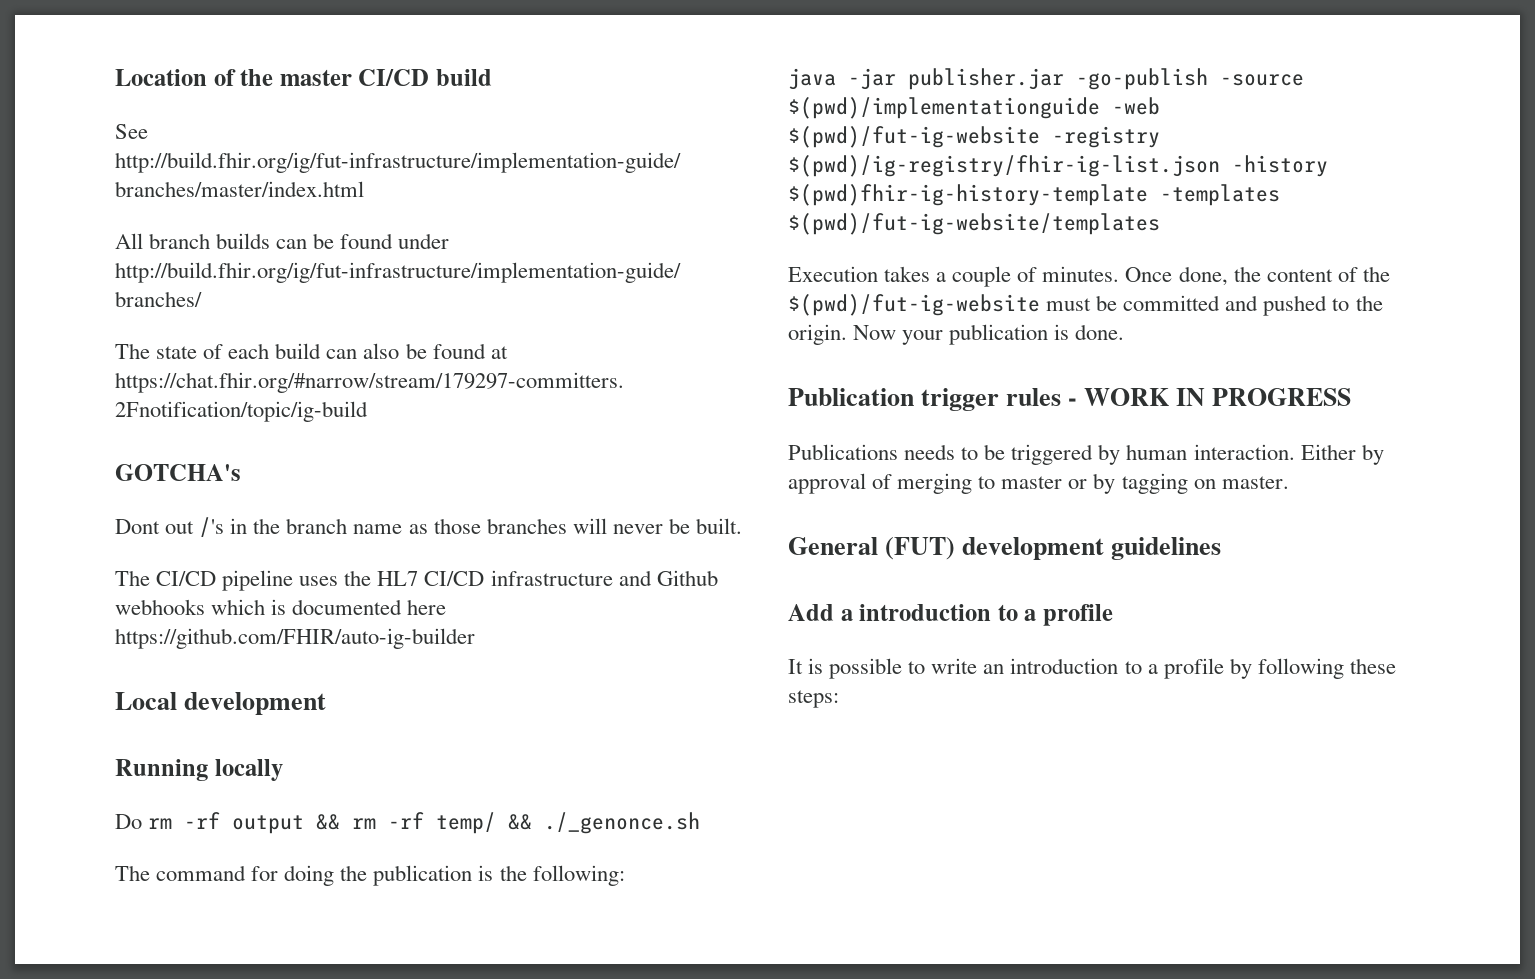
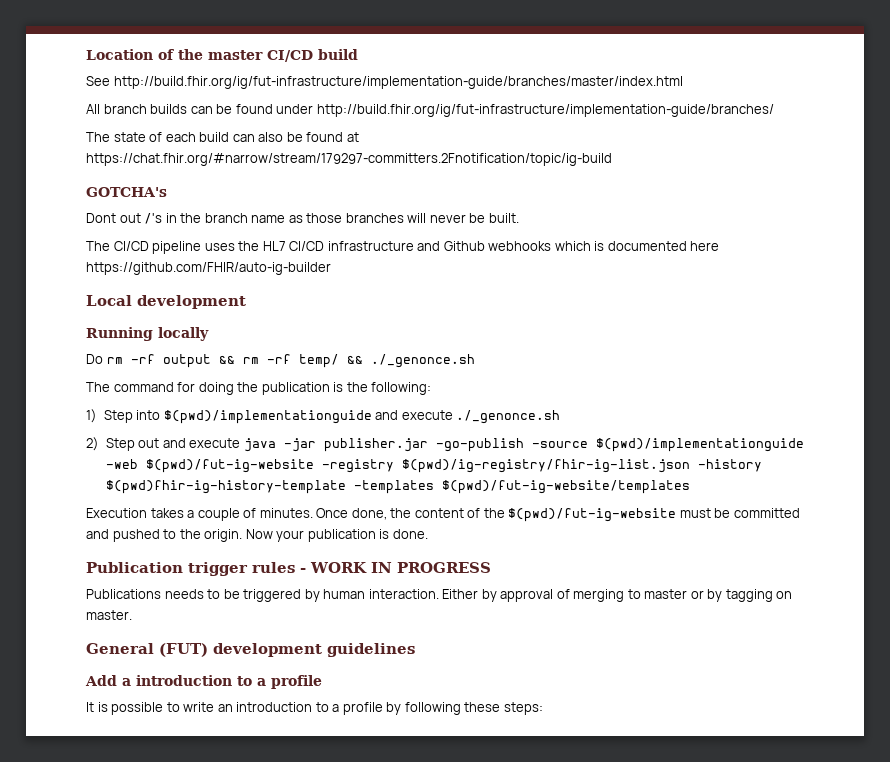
- java -jar publisher.jar -go-publish -source $(pwd)/implementationguide -web $(pwd)/fut-ig-website -registry $(pwd)/ig-registry/fhir-ig-list.json -history $(pwd)fhir-ig-history-template -templates $(pwd)/fut-ig-website/templates
+ 1) Step into $(pwd)/implementationguide and execute ./_genonce.sh
+ 2) Step out and execute java -jar publisher.jar -go-publish -source $(pwd)/implementationguide -web $(pwd)/fut-ig-website -registry $(pwd)/ig-registry/fhir-ig-list.json -history $(pwd)fhir-ig-history-template -templates $(pwd)/fut-ig-website/templates

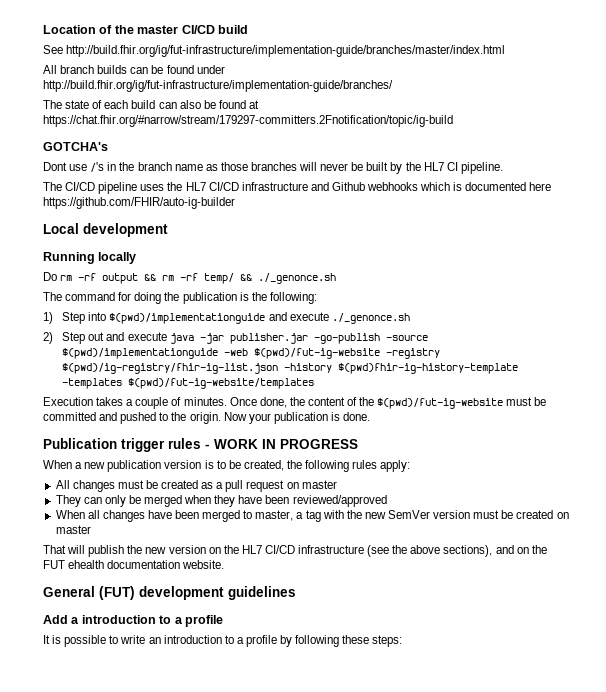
- Dont out /'s in the branch name as those branches will never be built.
+ Dont use /'s in the branch name as those branches will never be built by the HL7 CI pipeline.
- Publications needs to be triggered by human interaction. Either by approval of merging to master or by tagging on master.
+ When a new publication version is to be created, the following rules apply:
+ All changes must be created as a pull request on master
+ They can only be merged when they have been reviewed/approved
+ When all changes have been merged to master, a tag with the new SemVer version must be created on master
+ That will publish the new version on the HL7 CI/CD infrastructure (see the above sections), and on the FUT ehealth documentation website.

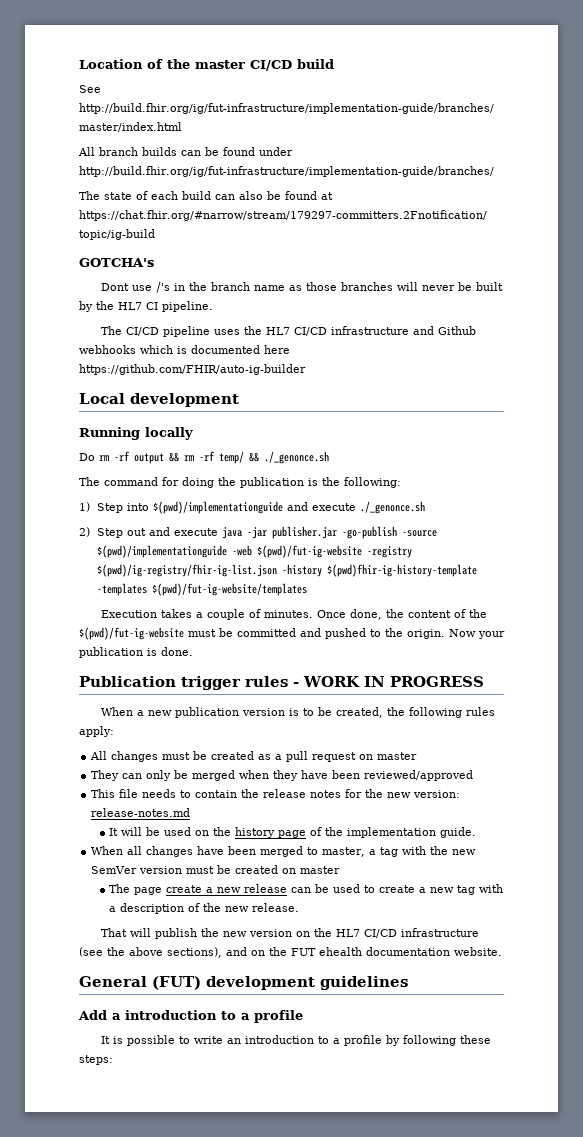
+ This file needs to contain the release notes for the new version: release-notes.md
+ It will be used on the history page of the implementation guide.
+ The page create a new release can be used to create a new tag with a description of the new release.

